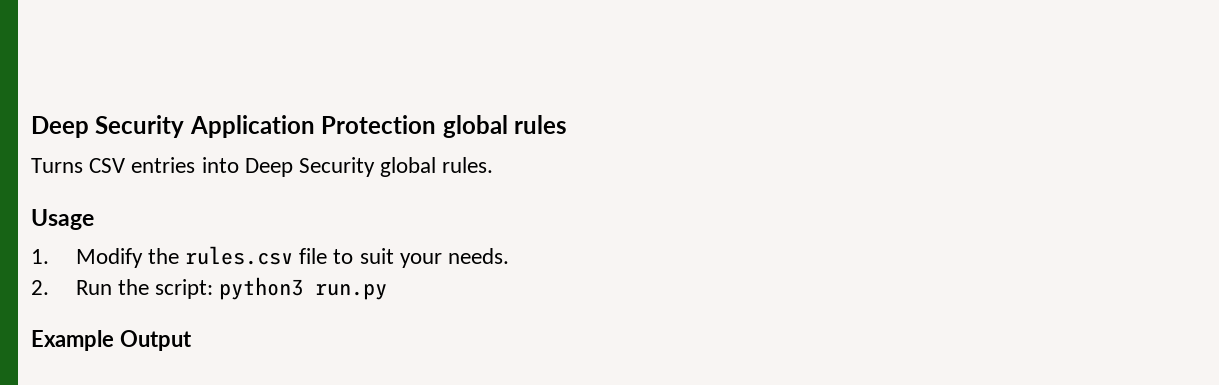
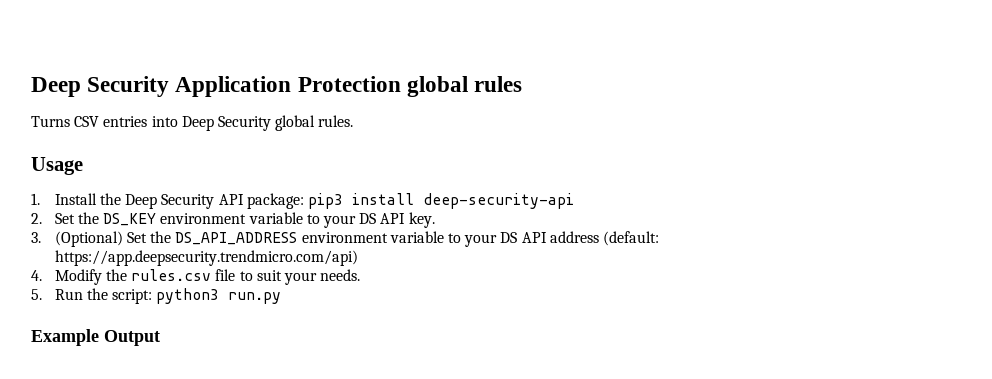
- 1. Modify the rules.csv file to suit your needs.
+ 1. Install the Deep Security API package: pip3 install deep-security-api
+ 2. Set the DS_KEY environment variable to your DS API key.
+ 3. (Optional) Set the DS_API_ADDRESS environment variable to your DS API address (default: https://app.deepsecurity.trendmicro.com/api)
+ 4. Modify the rules.csv file to suit your needs.
- 2. Run the script: python3 run.py
+ 5. Run the script: python3 run.py

